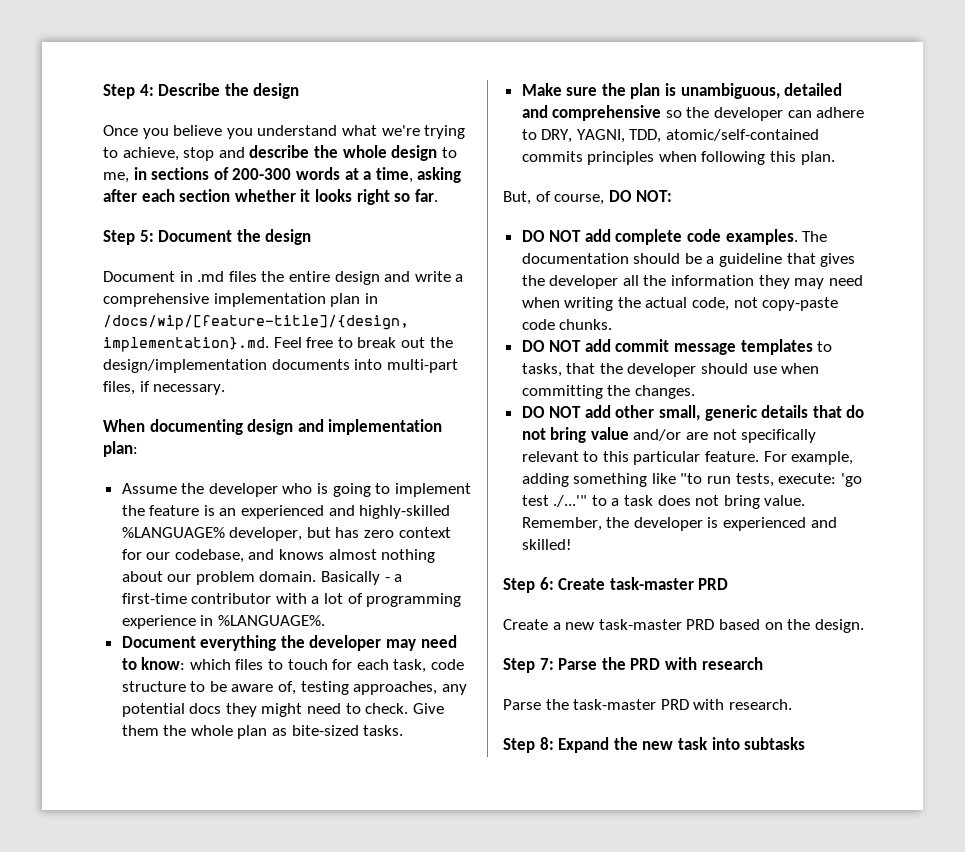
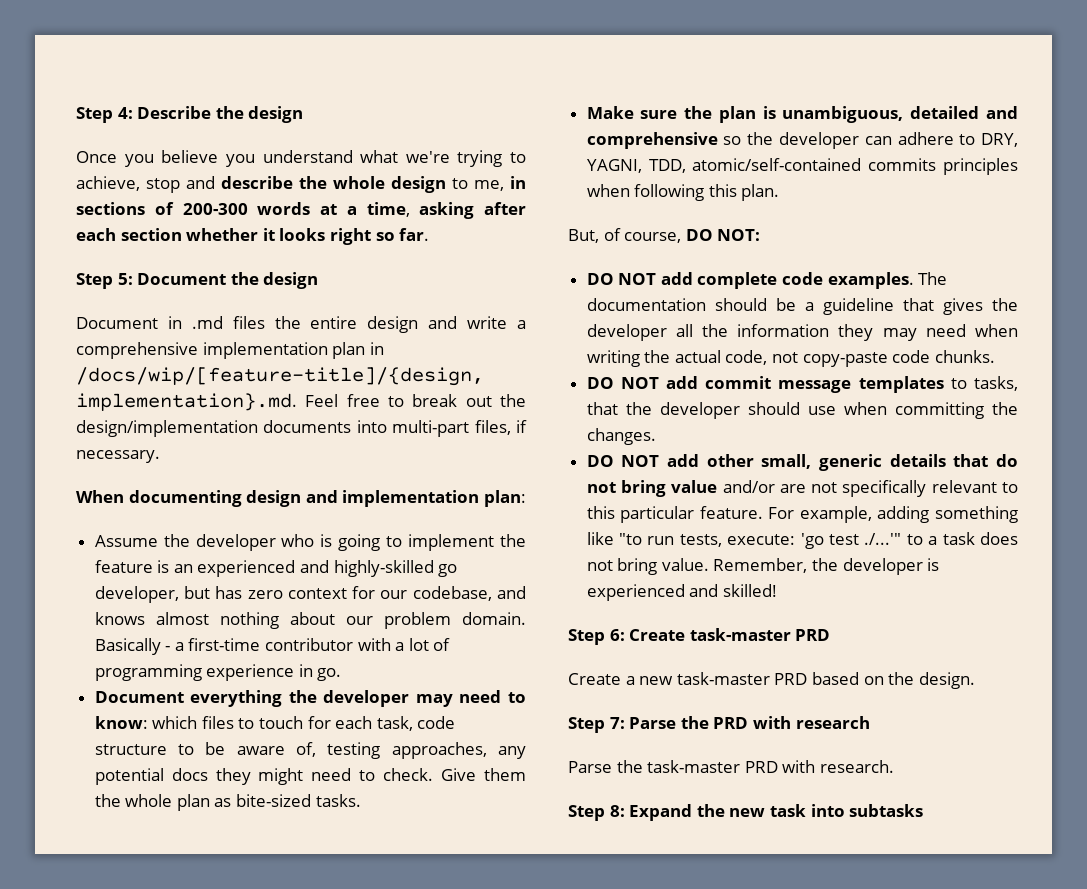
- Assume the developer who is going to implement the feature is an experienced and highly-skilled %LANGUAGE% developer, but has zero context for our codebase, and knows almost nothing about our problem domain.
+ Assume the developer who is going to implement the feature is an experienced and highly-skilled go developer, but has zero context for our codebase, and knows almost nothing about our problem domain.
- Basically - a first-time contributor with a lot of programming experience in %LANGUAGE%.
+ Basically - a first-time contributor with a lot of programming experience in go.

